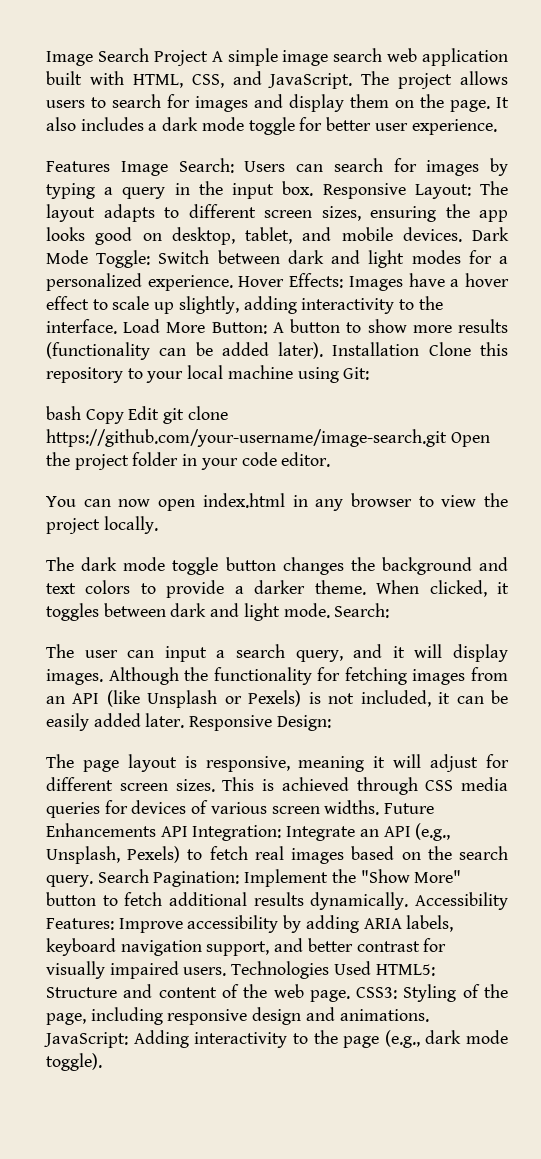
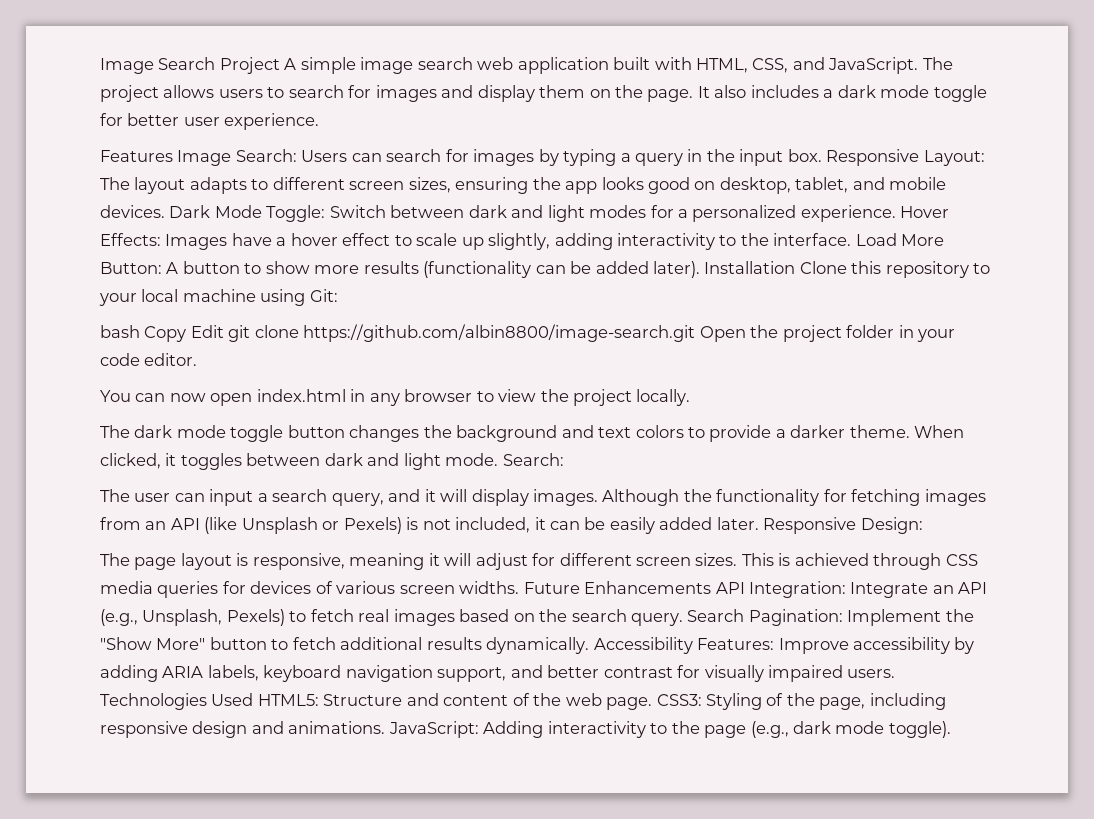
- bash Copy Edit git clone https://github.com/your-username/image-search.git Open the project folder in your code editor.
+ bash Copy Edit git clone https://github.com/albin8800/image-search.git Open the project folder in your code editor.

